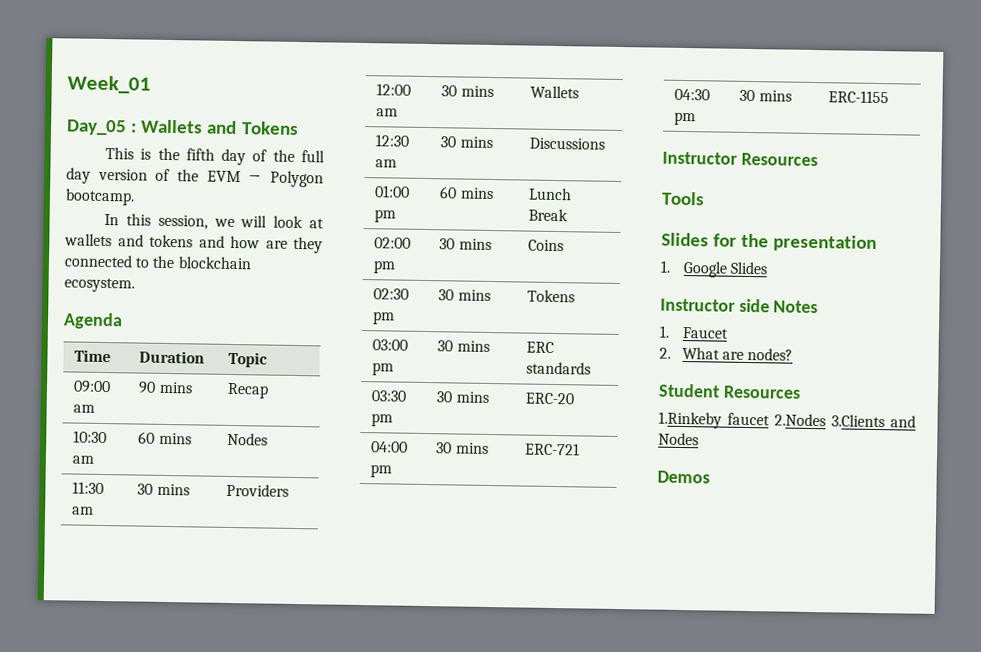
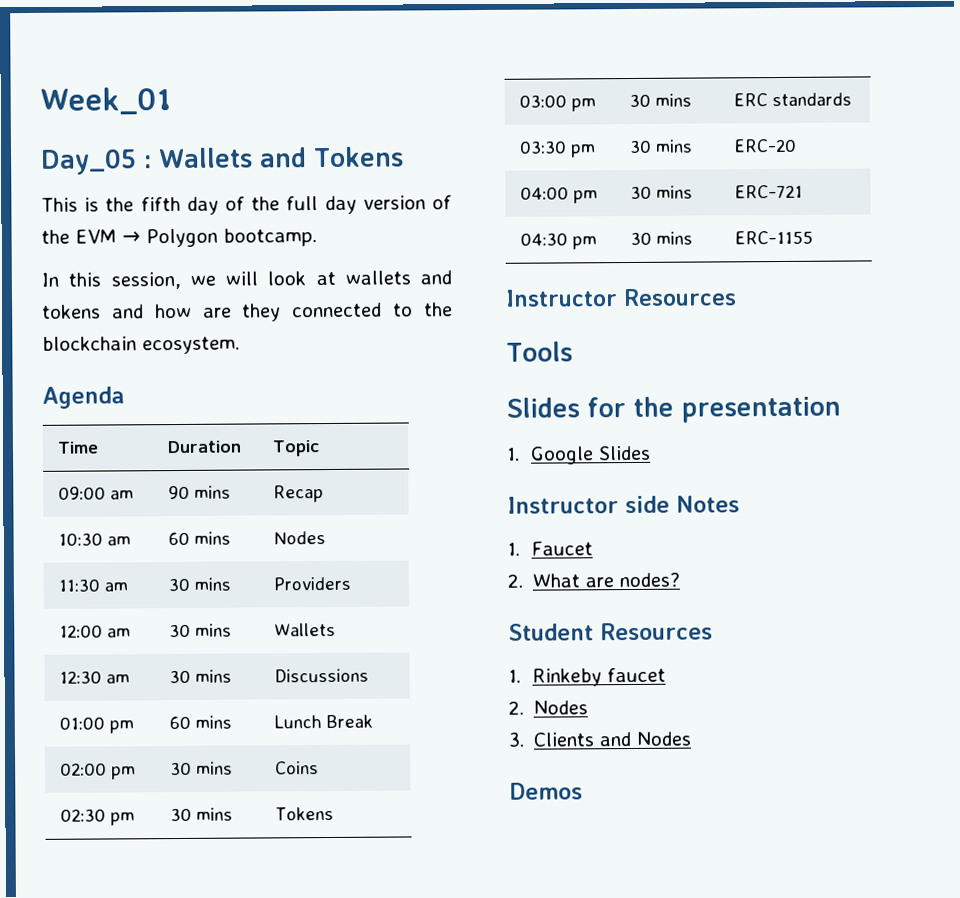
- 1.Rinkeby faucet 2.Nodes 3.Clients and Nodes
+ 1. Rinkeby faucet
+ 2. Nodes
+ 3. Clients and Nodes

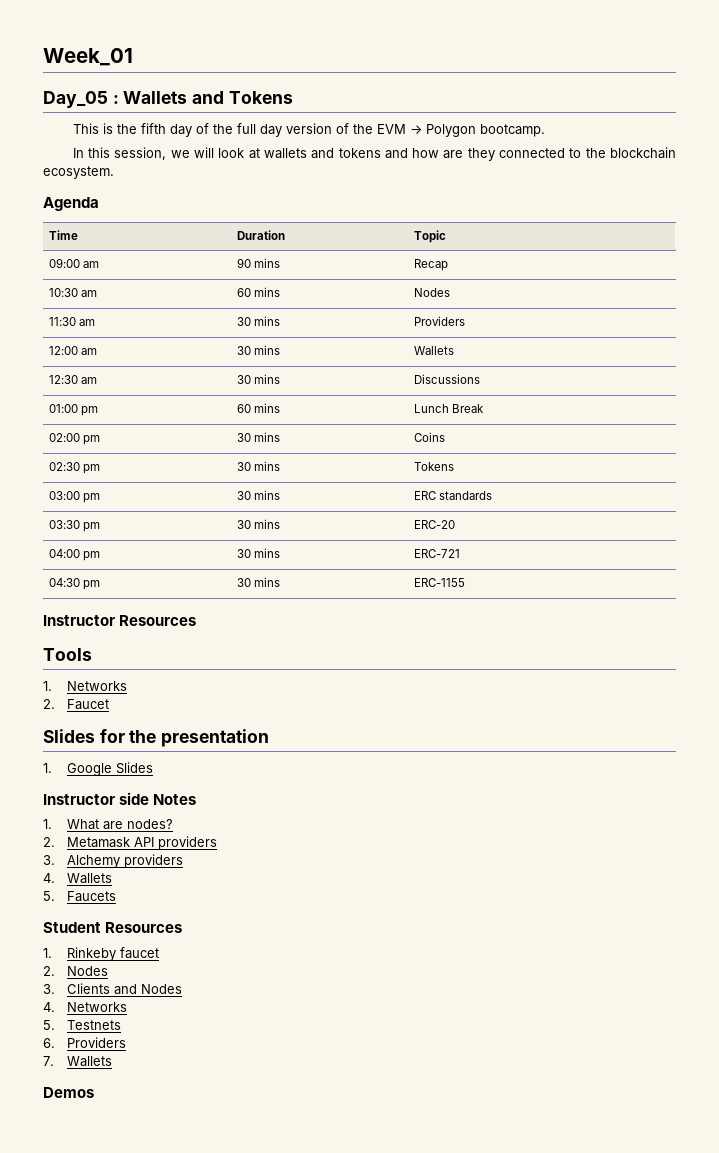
+ 1. Networks
+ 2. Faucet
- 1. Faucet
- 2. What are nodes?
+ 1. What are nodes?
+ 2. Metamask API providers
+ 3. Alchemy providers
+ 4. Wallets
+ 5. Faucets
+ 4. Networks
+ 5. Testnets
+ 6. Providers
+ 7. Wallets

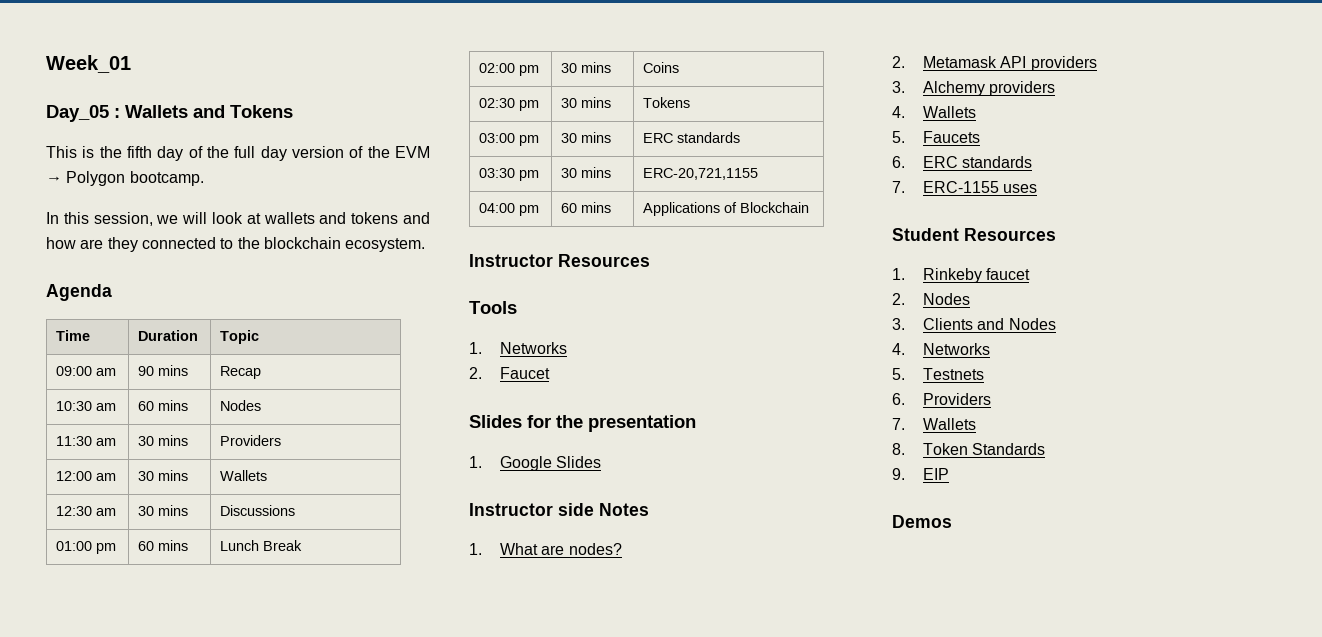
- 03:30 pm | 30 mins | ERC-20
+ 03:30 pm | 30 mins | ERC-20,721,1155
- 04:00 pm | 30 mins | ERC-721
- 04:30 pm | 30 mins | ERC-1155
+ 04:00 pm | 60 mins | Applications of Blockchain
+ 6. ERC standards
+ 7. ERC-1155 uses
+ 8. Token Standards
+ 9. EIP

